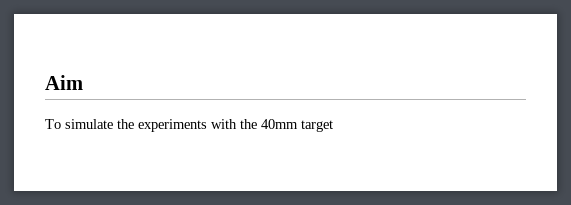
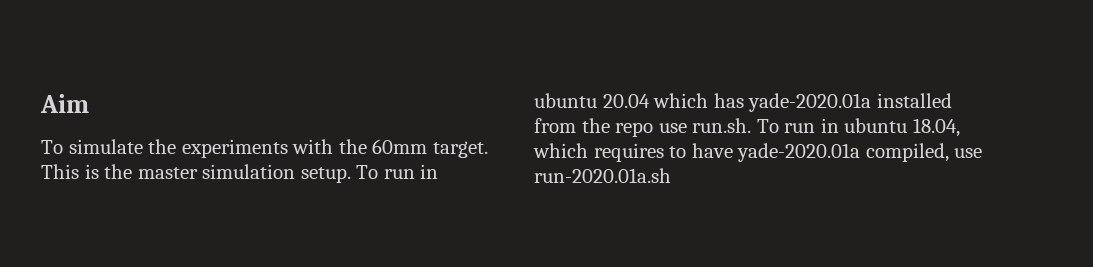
- To simulate the experiments with the 40mm target
+ To simulate the experiments with the 60mm target. This is the master simulation setup. To run in ubuntu 20.04 which has yade-2020.01a installed from the repo use run.sh. To run in ubuntu 18.04, which requires to have yade-2020.01a compiled, use run-2020.01a.sh

